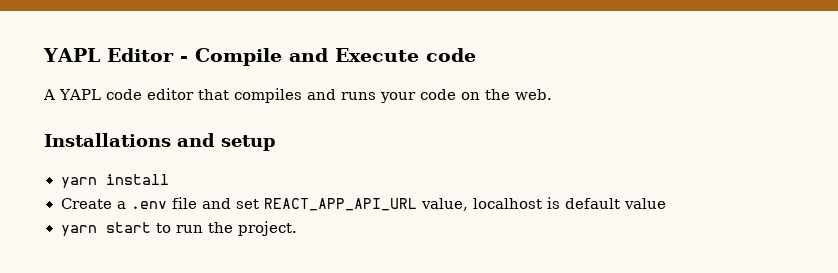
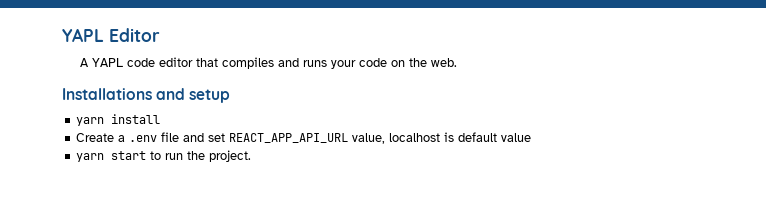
- YAPL Editor - Compile and Execute code
+ YAPL Editor

